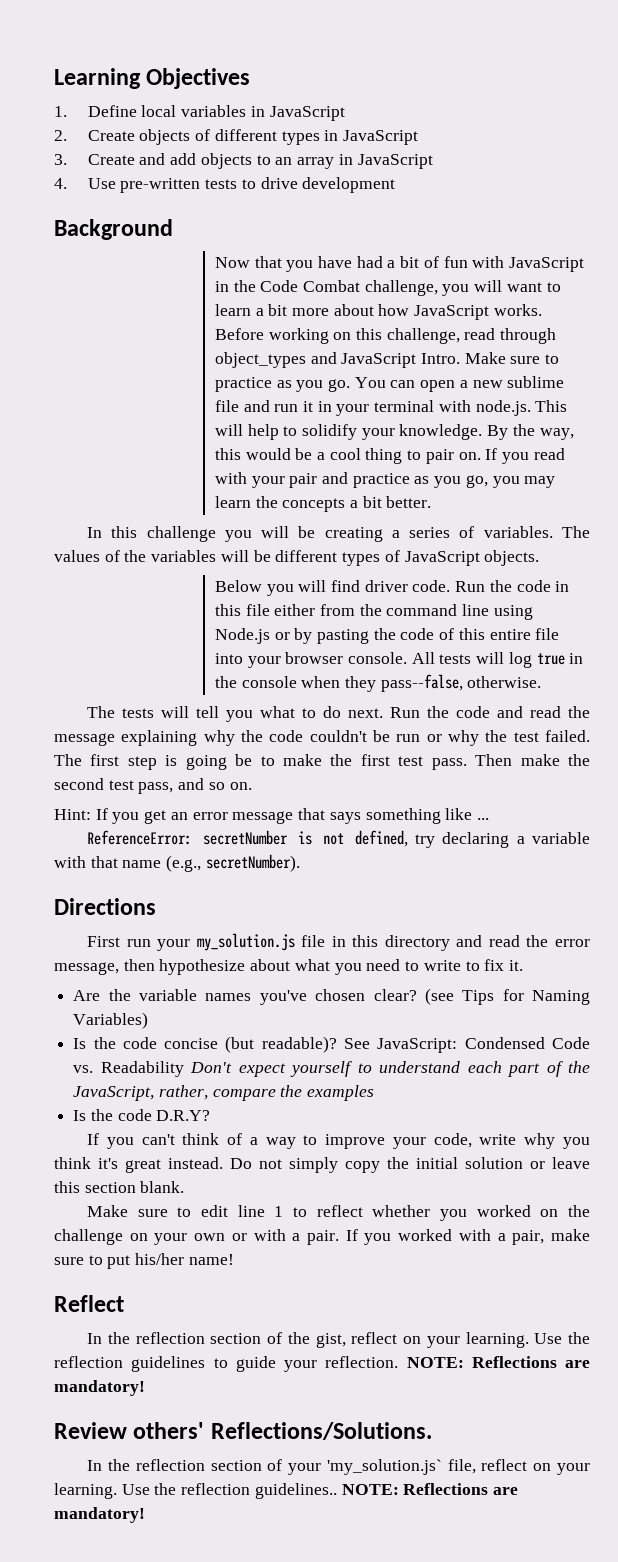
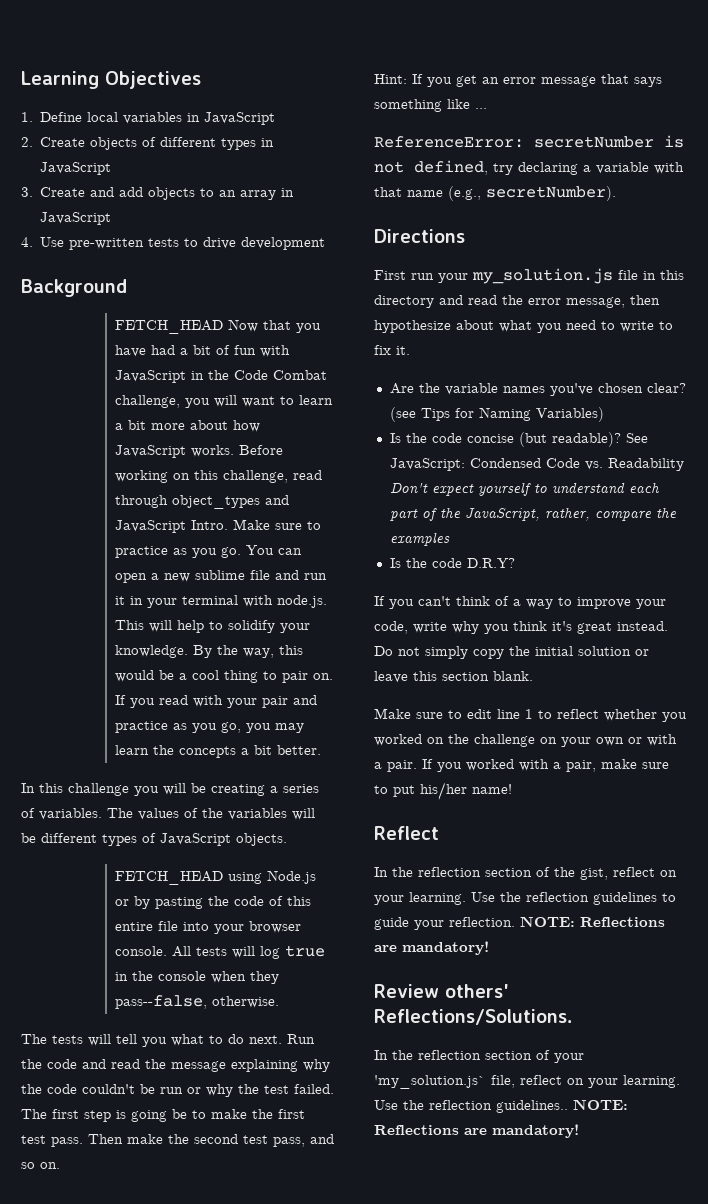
- Now that you have had a bit of fun with JavaScript in the Code Combat challenge, you will want to learn a bit more about how JavaScript works.
+ FETCH_HEAD Now that you have had a bit of fun with JavaScript in the Code Combat challenge, you will want to learn a bit more about how JavaScript works.
- Below you will find driver code. Run the code in this file either from the command line using Node.js or by pasting the code of this entire file into your browser console.
+ FETCH_HEAD using Node.js or by pasting the code of this entire file into your browser console.

